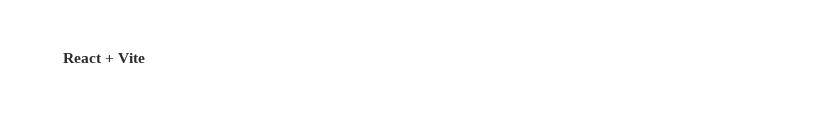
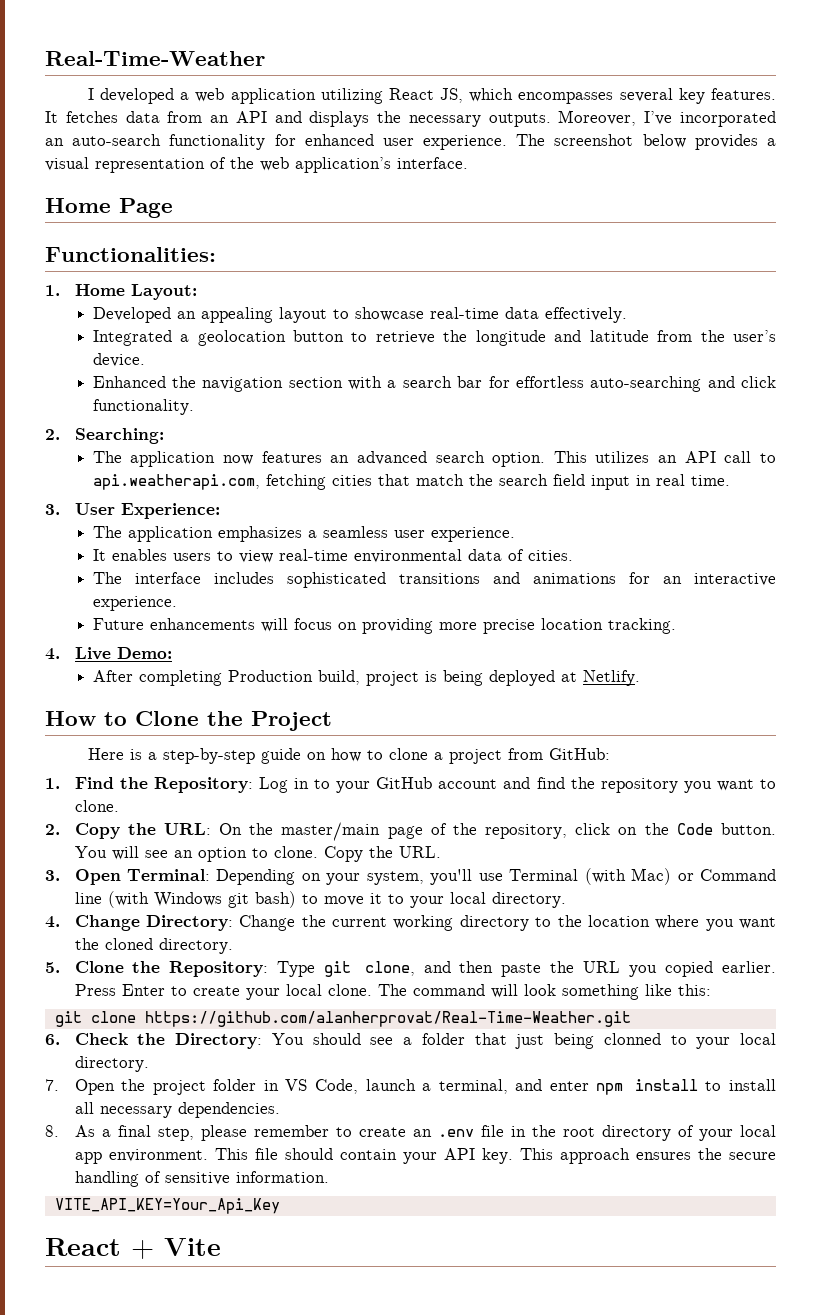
+ Real-Time-Weather
+ I developed a web application utilizing React JS, which encompasses several key features. It fetches data from an API and displays the necessary outputs. Moreover, I’ve incorporated an auto-search functionality for enhanced user experience. The screenshot below provides a visual representation of the web application’s interface.
+ Home Page
+ Functionalities:
+ 1. Home Layout:
+ Developed an appealing layout to showcase real-time data effectively.
+ Integrated a geolocation button to retrieve the longitude and latitude from the user’s device.
+ Enhanced the navigation section with a search bar for effortless auto-searching and click functionality.
+ 2. Searching:
+ The application now features an advanced search option. This utilizes an API call to api.weatherapi.com, fetching cities that match the search field input in real time.
+ 3. User Experience:
+ The application emphasizes a seamless user experience.
+ It enables users to view real-time environmental data of cities.
+ The interface includes sophisticated transitions and animations for an interactive experience.
+ Future enhancements will focus on providing more precise location tracking.
+ 4. Live Demo:
+ After completing Production build, project is being deployed at Netlify.
+ How to Clone the Project
+ Here is a step-by-step guide on how to clone a project from GitHub:
+ 1. Find the Repository: Log in to your GitHub account and find the repository you want to clone.
+ 2. Copy the URL: On the master/main page of the repository, click on the Code button. You will see an option to clone. Copy the URL.
+ 3. Open Terminal: Depending on your system, you'll use Terminal (with Mac) or Command line (with Windows git bash) to move it to your local directory.
+ 4. Change Directory: Change the current working directory to the location where you want the cloned directory.
+ 5. Clone the Repository: Type git clone, and then paste the URL you copied earlier. Press Enter to create your local clone. The command will look something like this:
+ git clone https://github.com/alanherprovat/Real-Time-Weather.git
+ 6. Check the Directory: You should see a folder that just being clonned to your local directory.
+ 7. Open the project folder in VS Code, launch a terminal, and enter npm install to install all necessary dependencies.
+ 8. As a final step, please remember to create an .env file in the root directory of your local app environment. This file should contain your API key. This approach ensures the secure handling of sensitive information.
+ VITE_API_KEY=Your_Api_Key

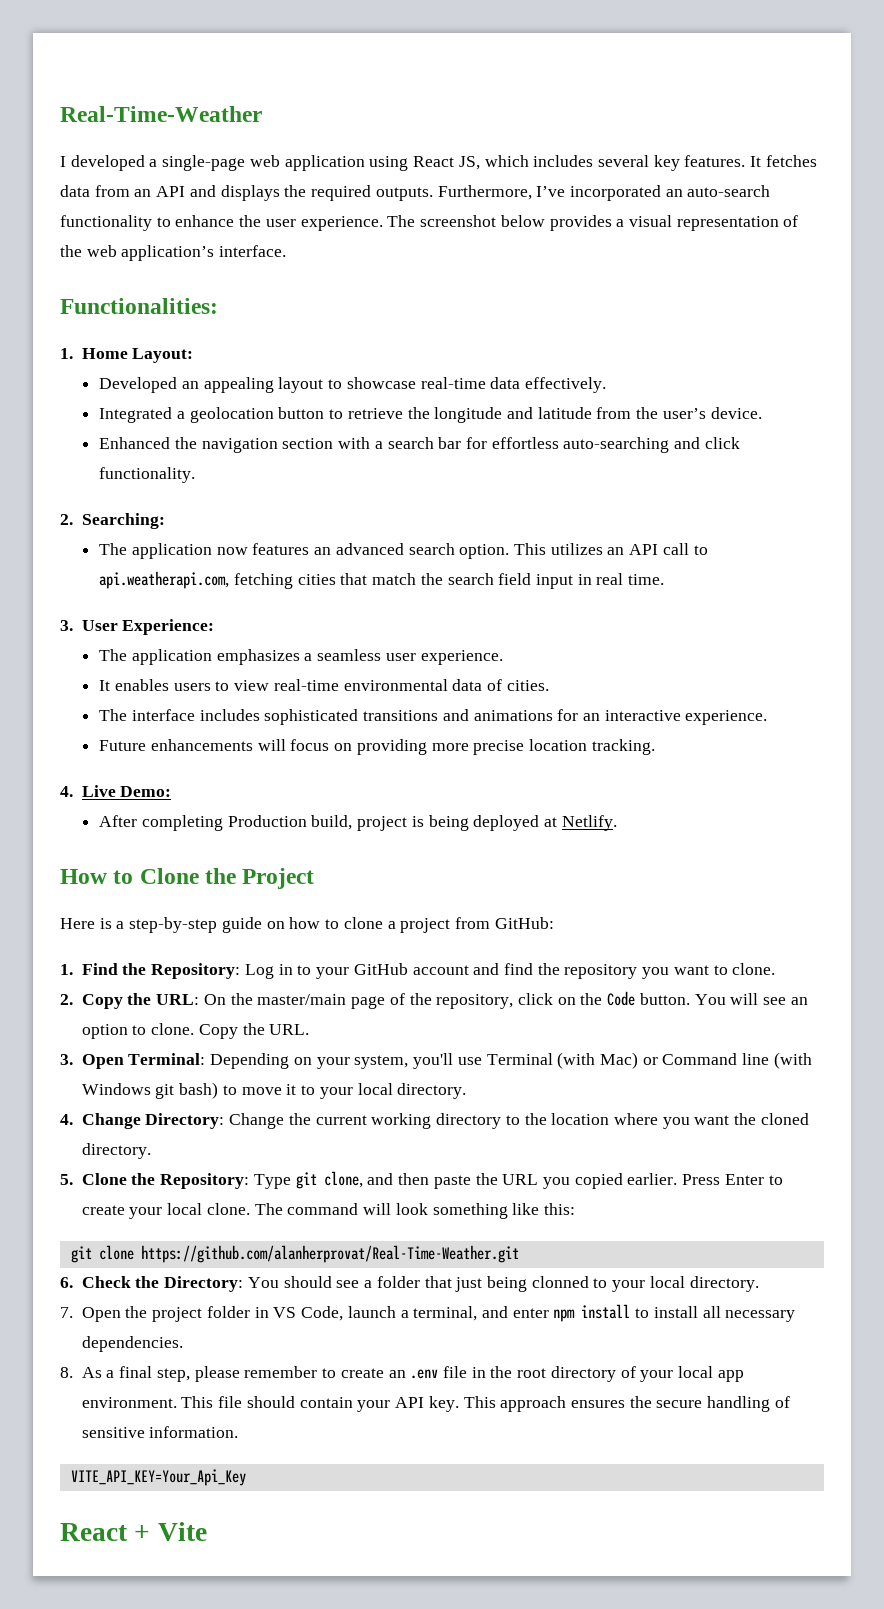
- I developed a web application utilizing React JS, which encompasses several key features.
+ I developed a single-page web application using React JS, which includes several key features.
- It fetches data from an API and displays the necessary outputs. Moreover, I’ve incorporated an auto-search functionality for enhanced user experience.
+ It fetches data from an API and displays the required outputs. Furthermore, I’ve incorporated an auto-search functionality to enhance the user experience.
- Home Page

